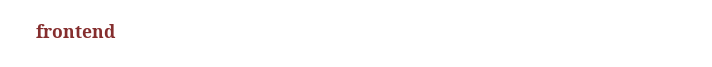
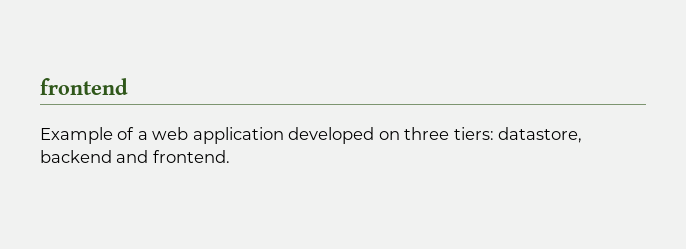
+ Example of a web application developed on three tiers: datastore, backend and frontend.

